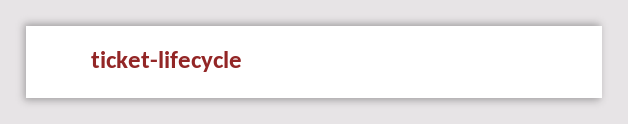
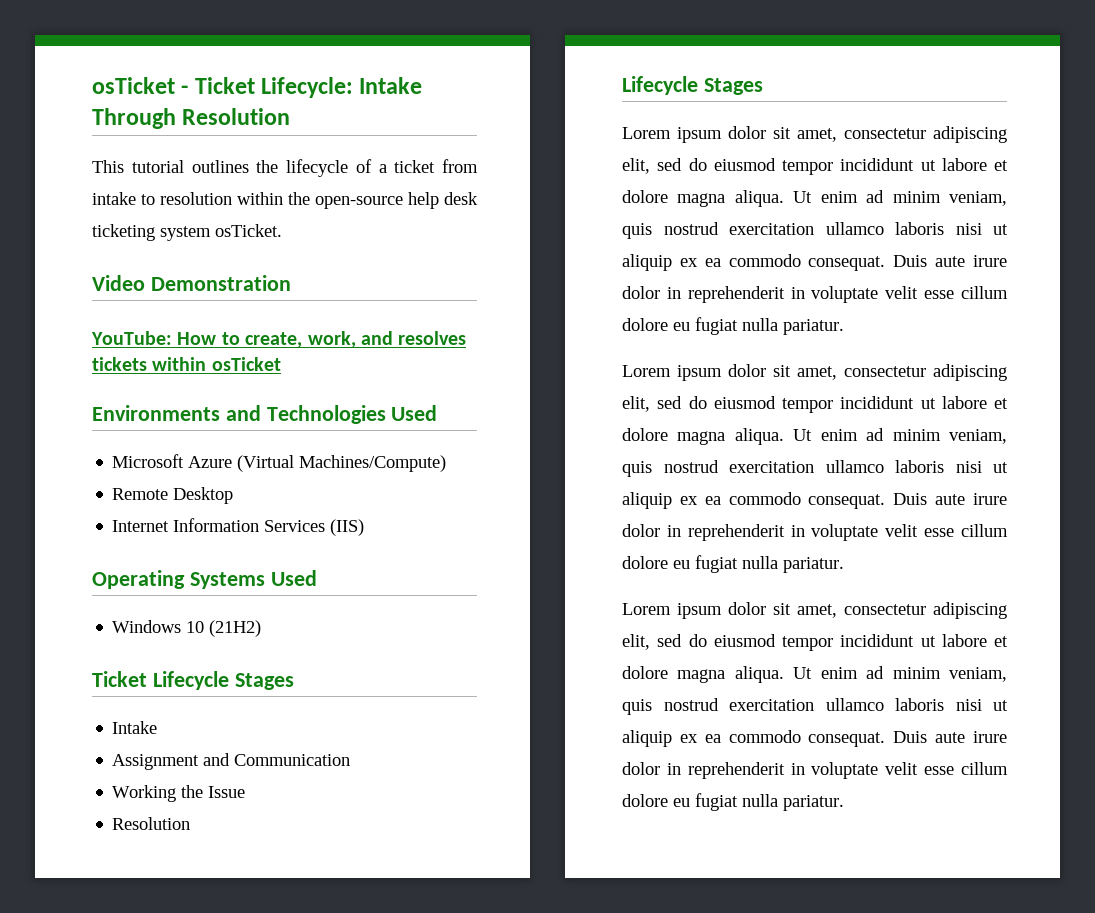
- ticket-lifecycle
+ osTicket - Ticket Lifecycle: Intake Through Resolution
+ This tutorial outlines the lifecycle of a ticket from intake to resolution within the open-source help desk ticketing system osTicket.
+ Video Demonstration
+ YouTube: How to create, work, and resolves tickets within osTicket
+ Environments and Technologies Used
+ Microsoft Azure (Virtual Machines/Compute)
+ Remote Desktop
+ Internet Information Services (IIS)
+ Operating Systems Used
+ Windows 10 (21H2)
+ Ticket Lifecycle Stages
+ Intake
+ Assignment and Communication
+ Working the Issue
+ Resolution
+ Lifecycle Stages
+ Lorem ipsum dolor sit amet, consectetur adipiscing elit, sed do eiusmod tempor incididunt ut labore et dolore magna aliqua. Ut enim ad minim veniam, quis nostrud exercitation ullamco laboris nisi ut aliquip ex ea commodo consequat. Duis aute irure dolor in reprehenderit in voluptate velit esse cillum dolore eu fugiat nulla pariatur.
+ Lorem ipsum dolor sit amet, consectetur adipiscing elit, sed do eiusmod tempor incididunt ut labore et dolore magna aliqua. Ut enim ad minim veniam, quis nostrud exercitation ullamco laboris nisi ut aliquip ex ea commodo consequat. Duis aute irure dolor in reprehenderit in voluptate velit esse cillum dolore eu fugiat nulla pariatur.
+ Lorem ipsum dolor sit amet, consectetur adipiscing elit, sed do eiusmod tempor incididunt ut labore et dolore magna aliqua. Ut enim ad minim veniam, quis nostrud exercitation ullamco laboris nisi ut aliquip ex ea commodo consequat. Duis aute irure dolor in reprehenderit in voluptate velit esse cillum dolore eu fugiat nulla pariatur.

